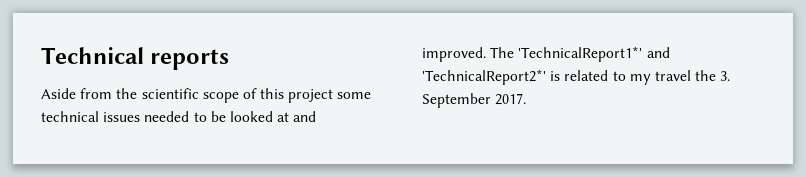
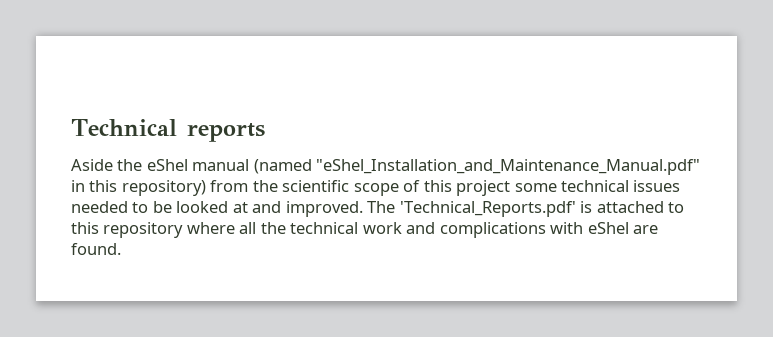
- Aside from the scientific scope of this project some technical issues needed to be looked at and improved.
+ Aside the eShel manual (named "eShel_Installation_and_Maintenance_Manual.pdf" in this repository) from the scientific scope of this project some technical issues needed to be looked at and improved.
- The 'TechnicalReport1*' and 'TechnicalReport2*' is related to my travel the 3. September 2017.
+ The 'Technical_Reports.pdf' is attached to this repository where all the technical work and complications with eShel are found.

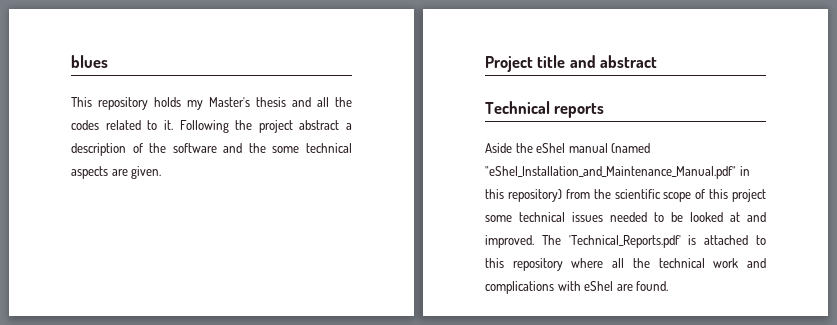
+ blues
+ This repository holds my Master's thesis and all the codes related to it. Following the project abstract a description of the software and the some technical aspects are given.
+ Project title and abstract

